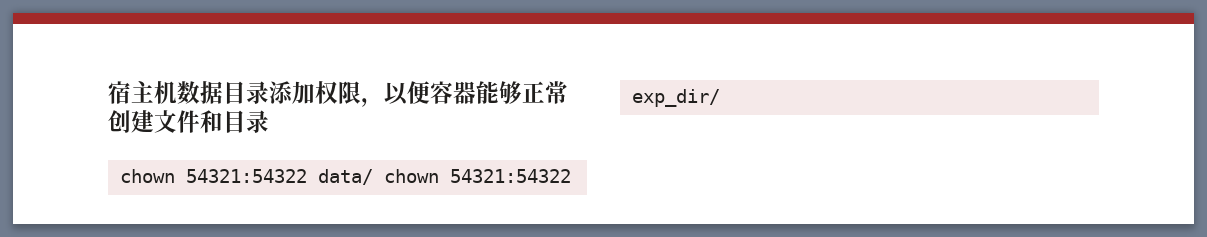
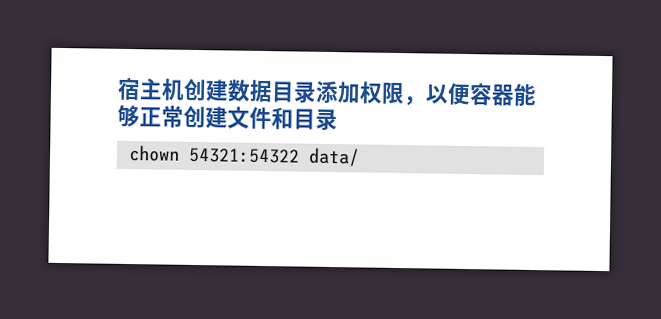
- 宿主机数据目录添加权限，以便容器能够正常创建文件和目录
+ 宿主机创建数据目录添加权限，以便容器能够正常创建文件和目录
- chown 54321:54322 data/ chown 54321:54322 exp_dir/
+ chown 54321:54322 data/

